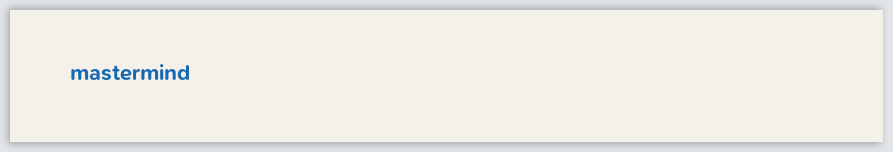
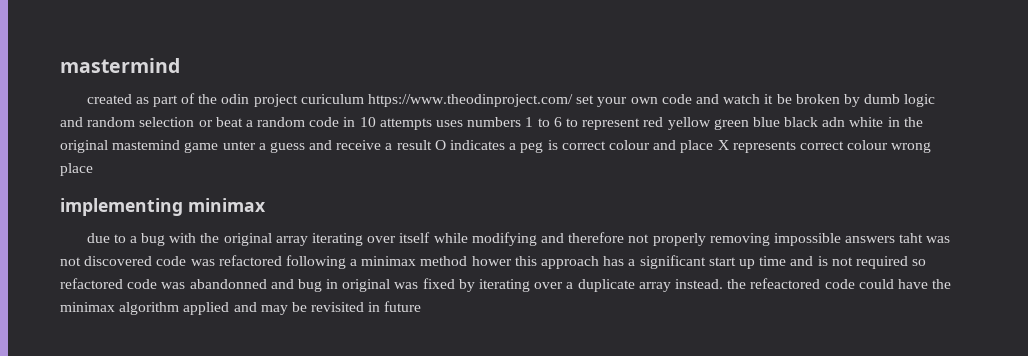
+ created as part of the odin project curiculum https://www.theodinproject.com/ set your own code and watch it be broken by dumb logic and random selection or beat a random code in 10 attempts uses numbers 1 to 6 to represent red yellow green blue black adn white in the original mastemind game unter a guess and receive a result O indicates a peg is correct colour and place X represents correct colour wrong place
+ implementing minimax
+ due to a bug with the original array iterating over itself while modifying and therefore not properly removing impossible answers taht was not discovered code was refactored following a minimax method hower this approach has a significant start up time and is not required so refactored code was abandonned and bug in original was fixed by iterating over a duplicate array instead. the refeactored code could have the minimax algorithm applied and may be revisited in future

